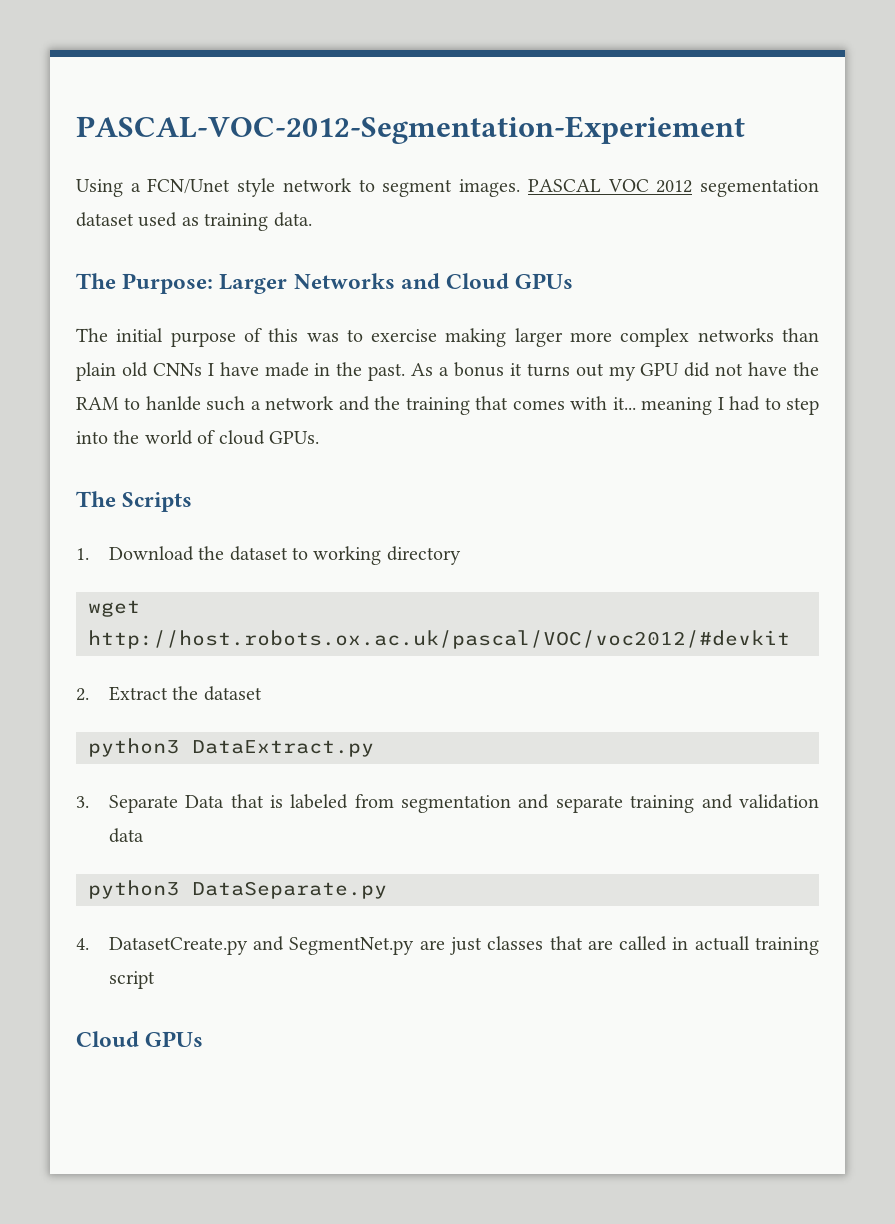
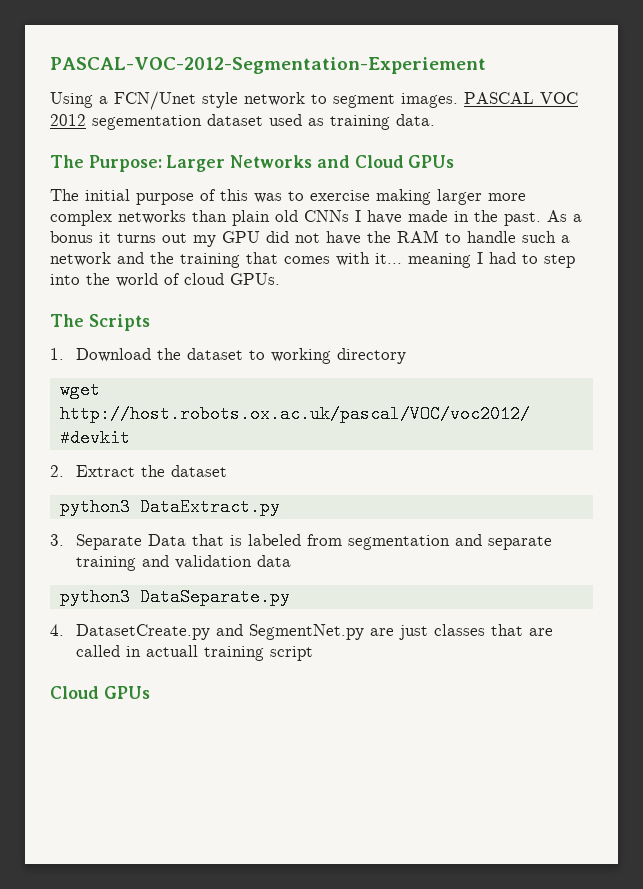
- As a bonus it turns out my GPU did not have the RAM to hanlde such a network and the training that comes with it... meaning I had to step into the world of cloud GPUs.
+ As a bonus it turns out my GPU did not have the RAM to handle such a network and the training that comes with it... meaning I had to step into the world of cloud GPUs.

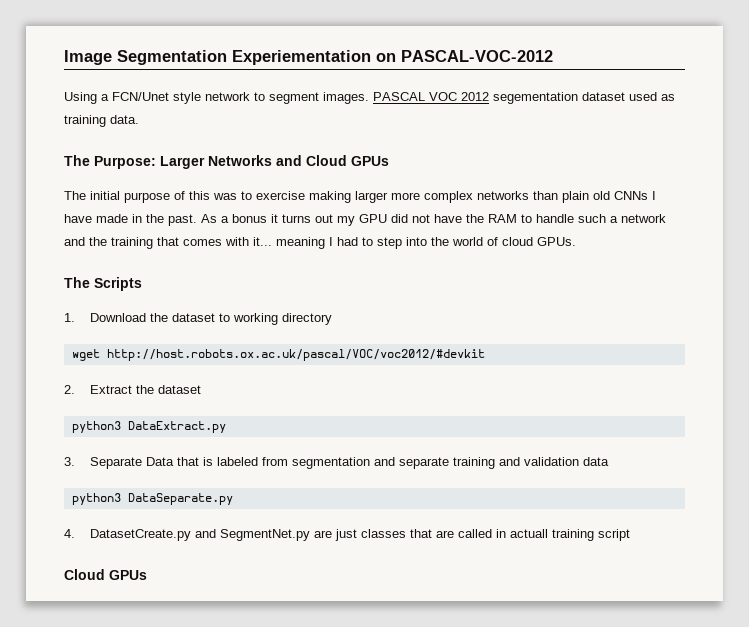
- PASCAL-VOC-2012-Segmentation-Experiement
+ Image Segmentation Experiementation on PASCAL-VOC-2012

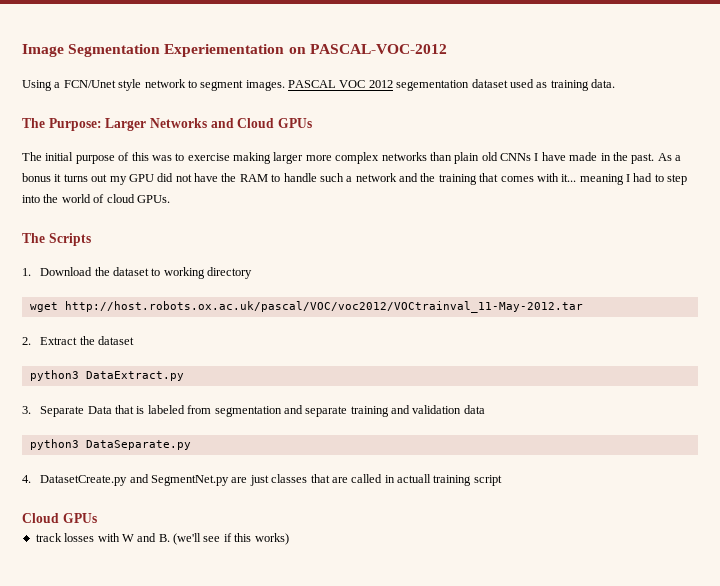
- wget http://host.robots.ox.ac.uk/pascal/VOC/voc2012/#devkit
+ wget http://host.robots.ox.ac.uk/pascal/VOC/voc2012/VOCtrainval_11-May-2012.tar
+ track losses with W and B. (we'll see if this works)

